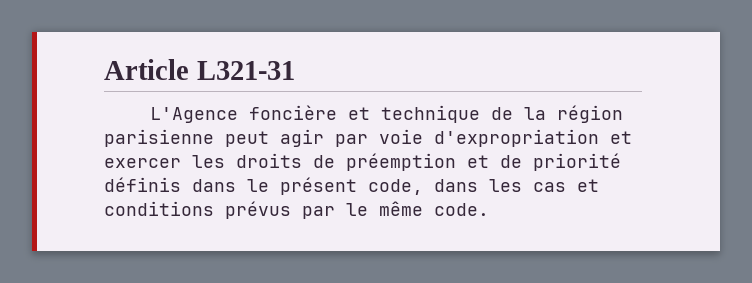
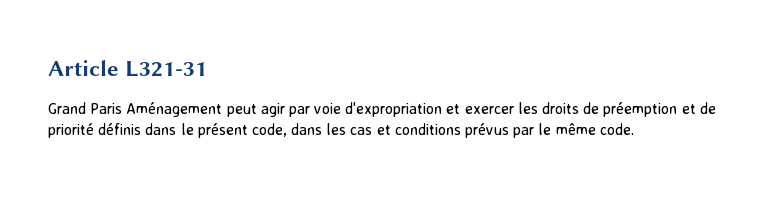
- L'Agence foncière et technique de la région parisienne peut agir par voie d'expropriation et exercer les droits de préemption et de priorité définis dans le présent code, dans les cas et conditions prévus par le même code.
+ Grand Paris Aménagement peut agir par voie d'expropriation et exercer les droits de préemption et de priorité définis dans le présent code, dans les cas et conditions prévus par le même code.

